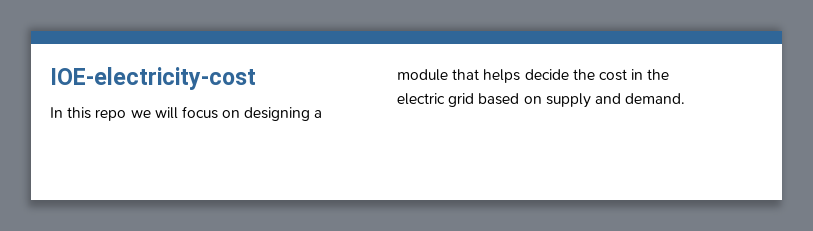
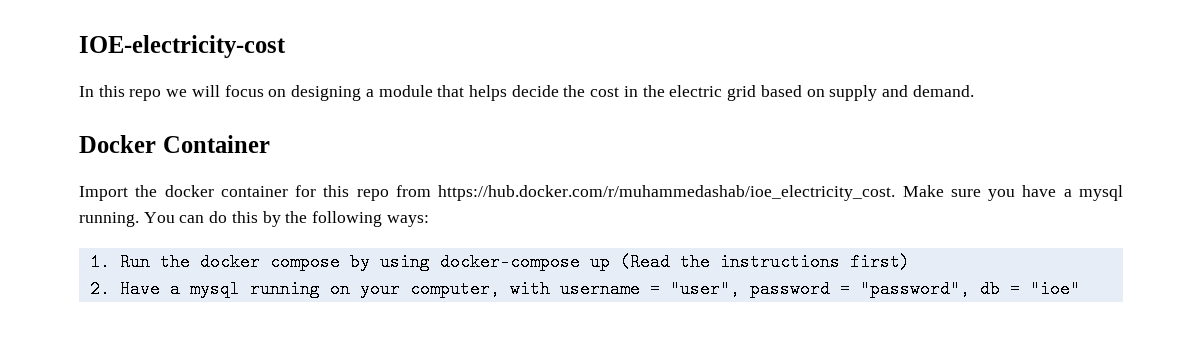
+ Docker Container
+ Import the docker container for this repo from https://hub.docker.com/r/muhammedashab/ioe_electricity_cost. Make sure you have a mysql running. You can do this by the following ways:
+ 1. Run the docker compose by using docker-compose up (Read the instructions first)
+ 2. Have a mysql running on your computer, with username = "user", password = "password", db = "ioe"

